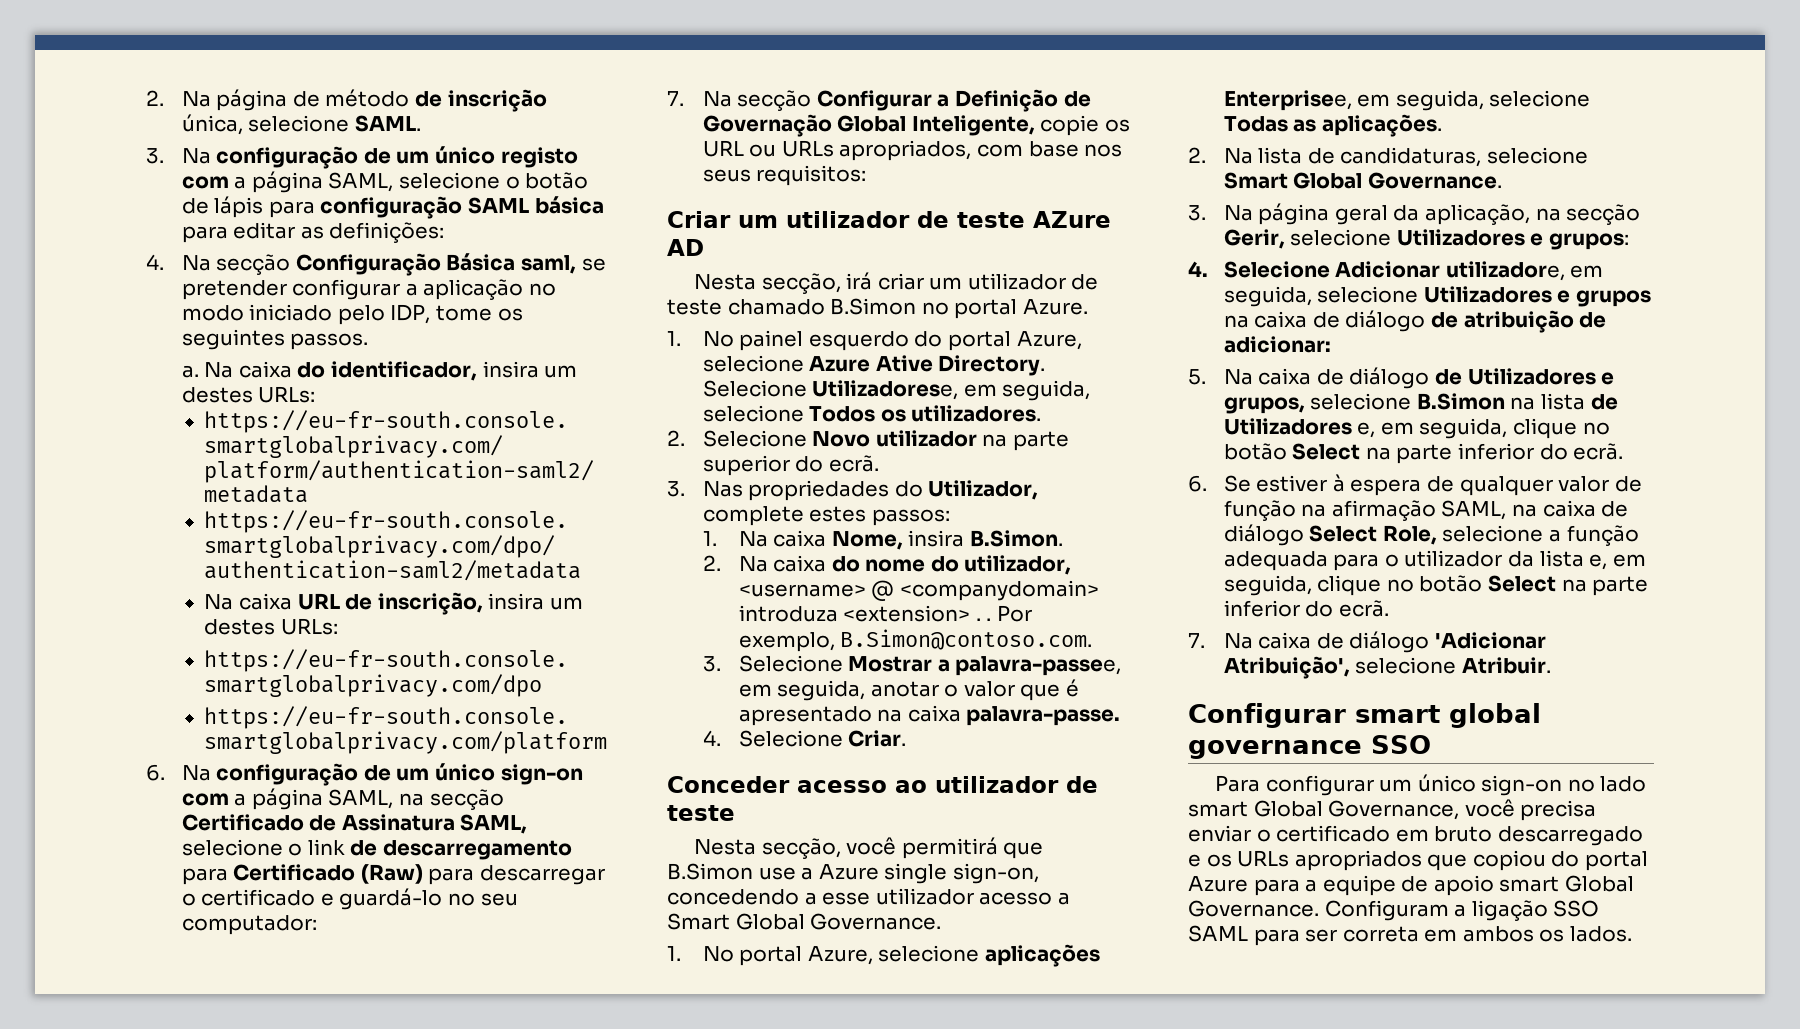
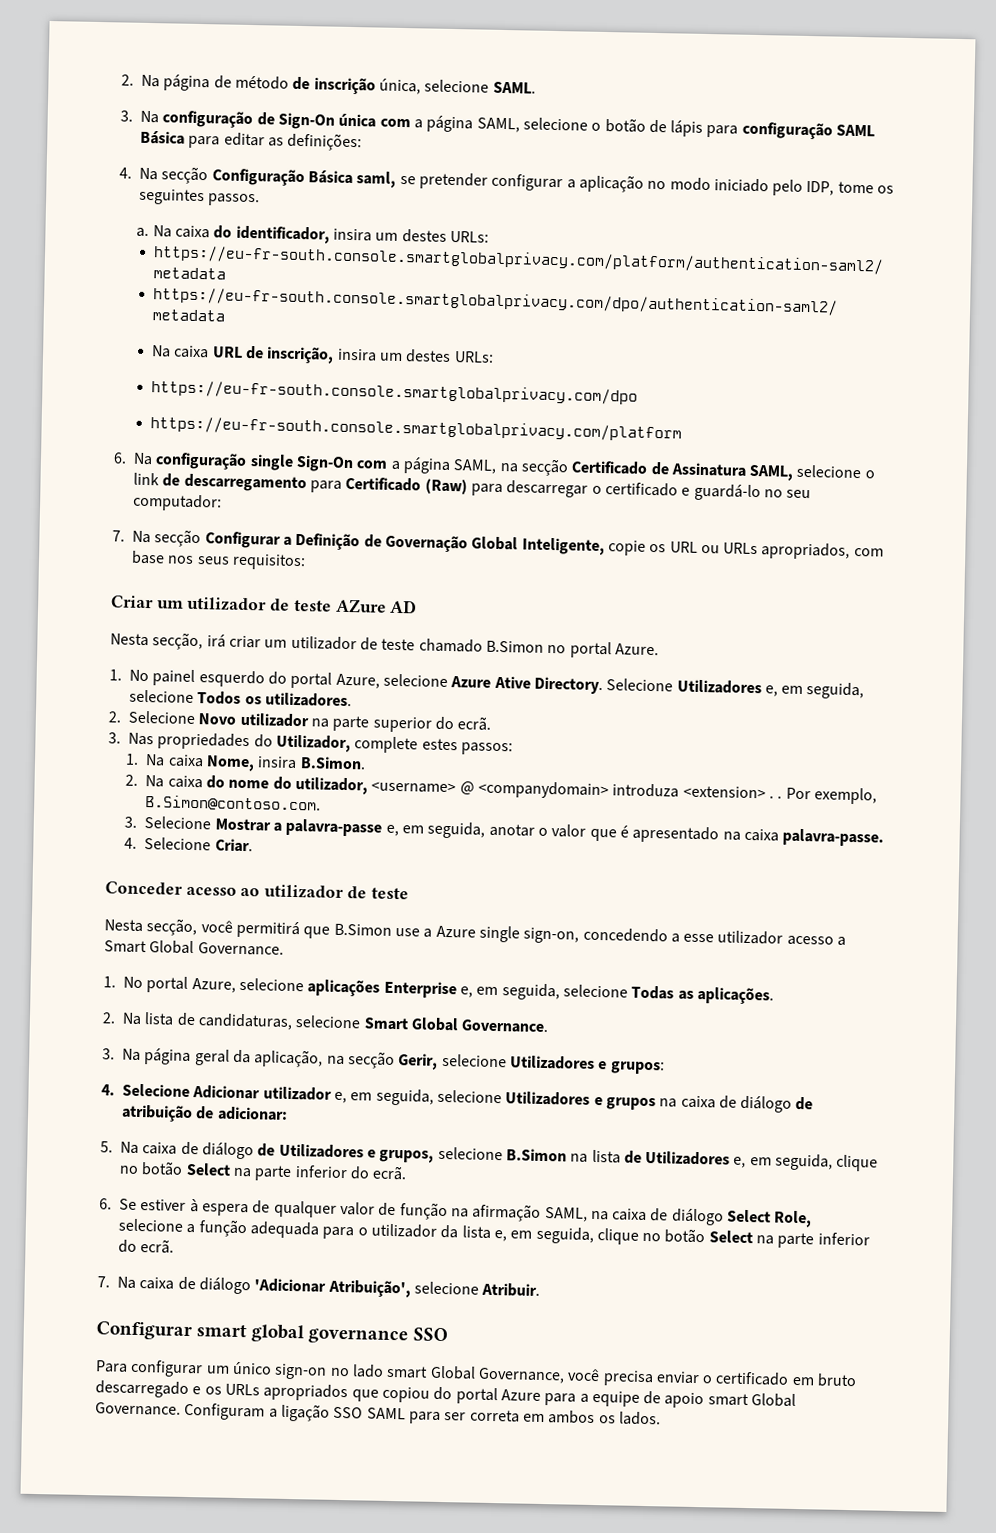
- 3. Na configuração de um único registo com a página SAML, selecione o botão de lápis para configuração SAML básica para editar as definições:
+ 3. Na configuração de Sign-On única com a página SAML, selecione o botão de lápis para configuração SAML Básica para editar as definições:
- 6. Na configuração de um único sign-on com a página SAML, na secção Certificado de Assinatura SAML, selecione o link de descarregamento para Certificado (Raw) para descarregar o certificado e guardá-lo no seu computador:
+ 6. Na configuração single Sign-On com a página SAML, na secção Certificado de Assinatura SAML, selecione o link de descarregamento para Certificado (Raw) para descarregar o certificado e guardá-lo no seu computador:
- Selecione Utilizadorese, em seguida, selecione Todos os utilizadores.
+ Selecione Utilizadores e, em seguida, selecione Todos os utilizadores.
- 3. Selecione Mostrar a palavra-passee, em seguida, anotar o valor que é apresentado na caixa palavra-passe.
+ 3. Selecione Mostrar a palavra-passe e, em seguida, anotar o valor que é apresentado na caixa palavra-passe.
- 1. No portal Azure, selecione aplicações Enterprisee, em seguida, selecione Todas as aplicações.
+ 1. No portal Azure, selecione aplicações Enterprise e, em seguida, selecione Todas as aplicações.
- 4. Selecione Adicionar utilizadore, em seguida, selecione Utilizadores e grupos na caixa de diálogo de atribuição de adicionar:
+ 4. Selecione Adicionar utilizador e, em seguida, selecione Utilizadores e grupos na caixa de diálogo de atribuição de adicionar:

